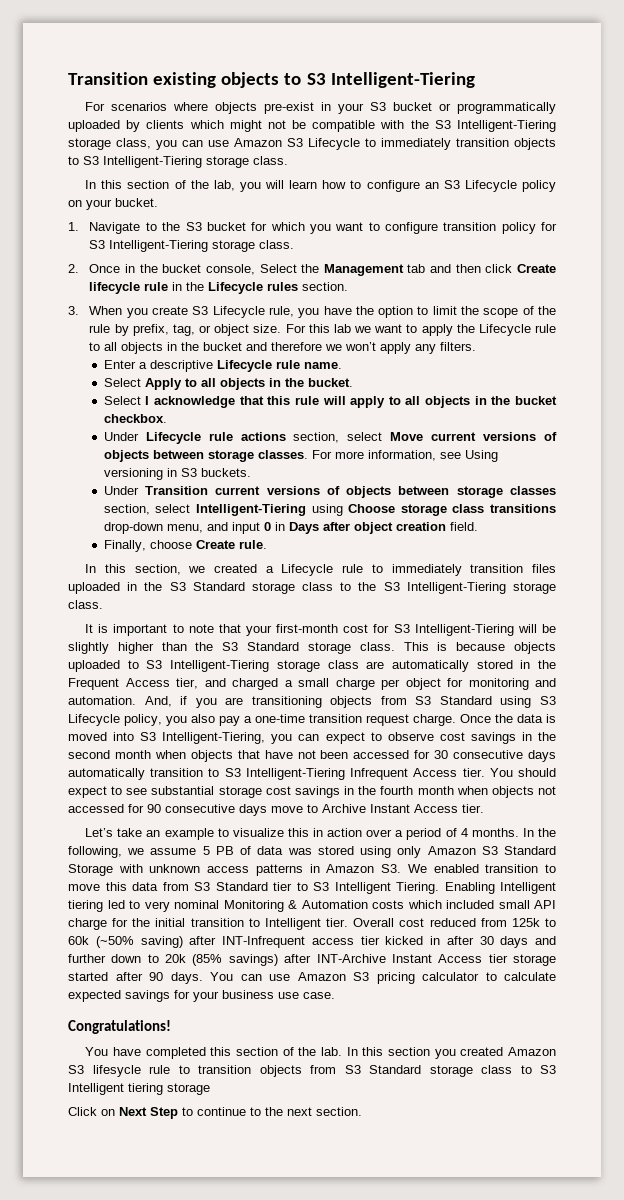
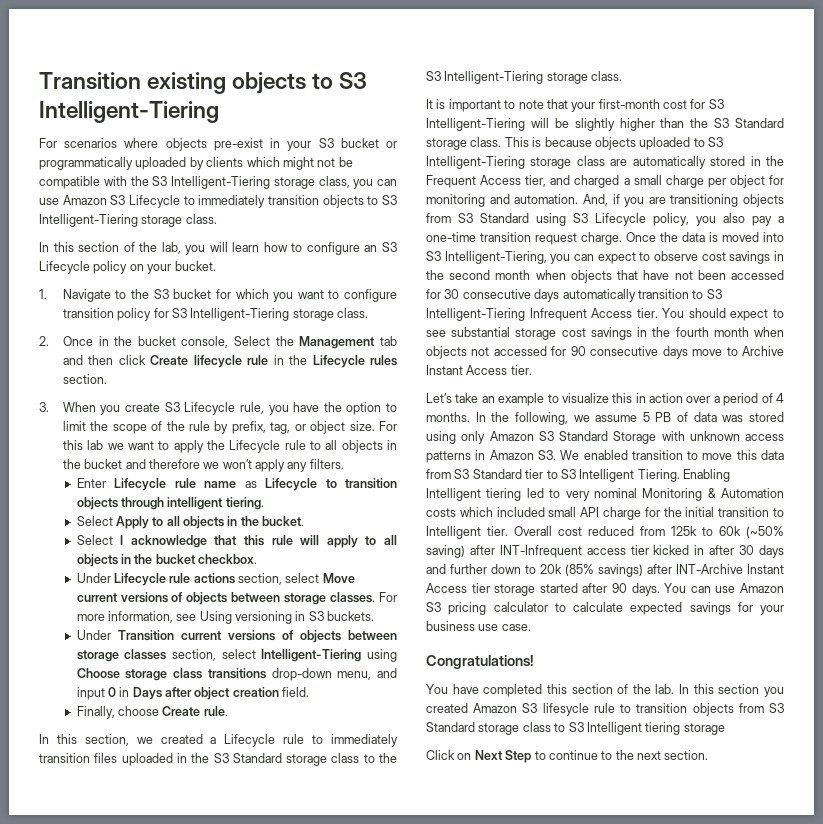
- Enter a descriptive Lifecycle rule name.
+ Enter Lifecycle rule name as Lifecycle to transition objects through intelligent tiering.

